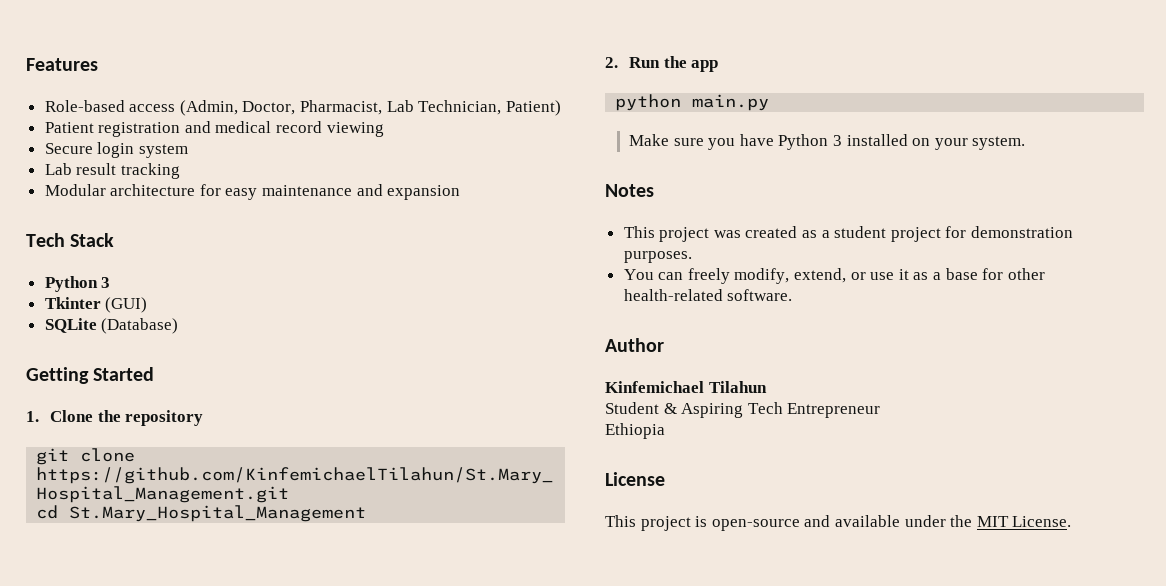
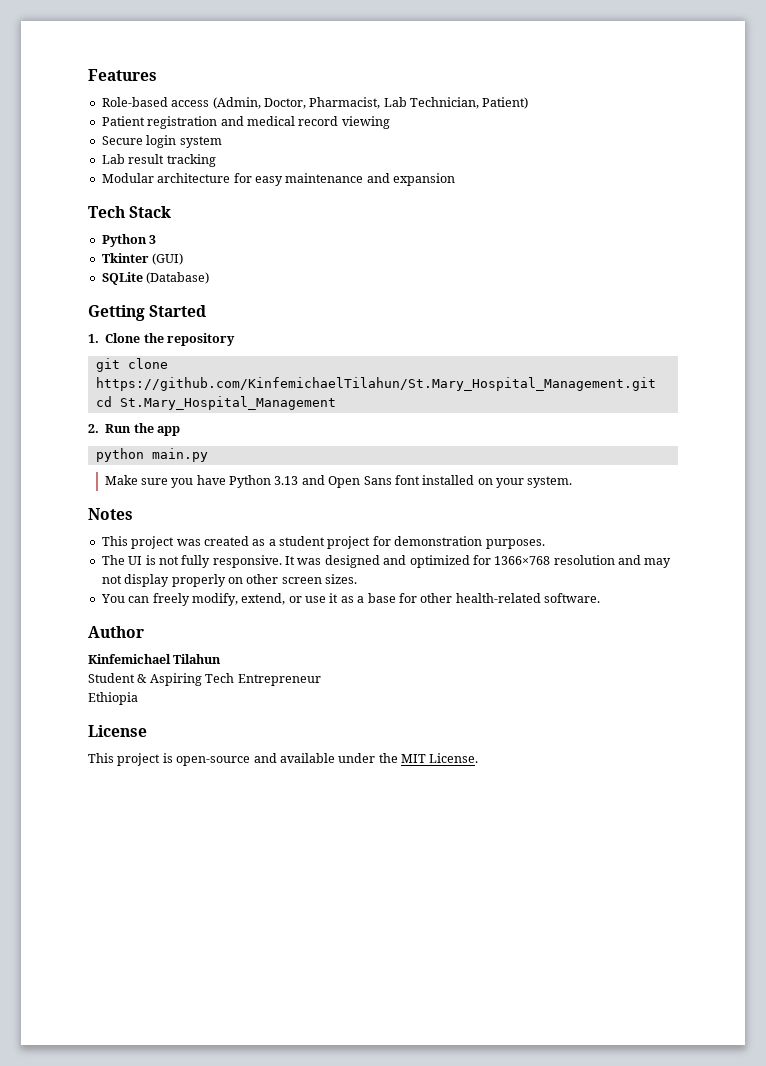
- Make sure you have Python 3 installed on your system.
+ Make sure you have Python 3.13 and Open Sans font installed on your system.
+ The UI is not fully responsive. It was designed and optimized for 1366×768 resolution and may not display properly on other screen sizes.

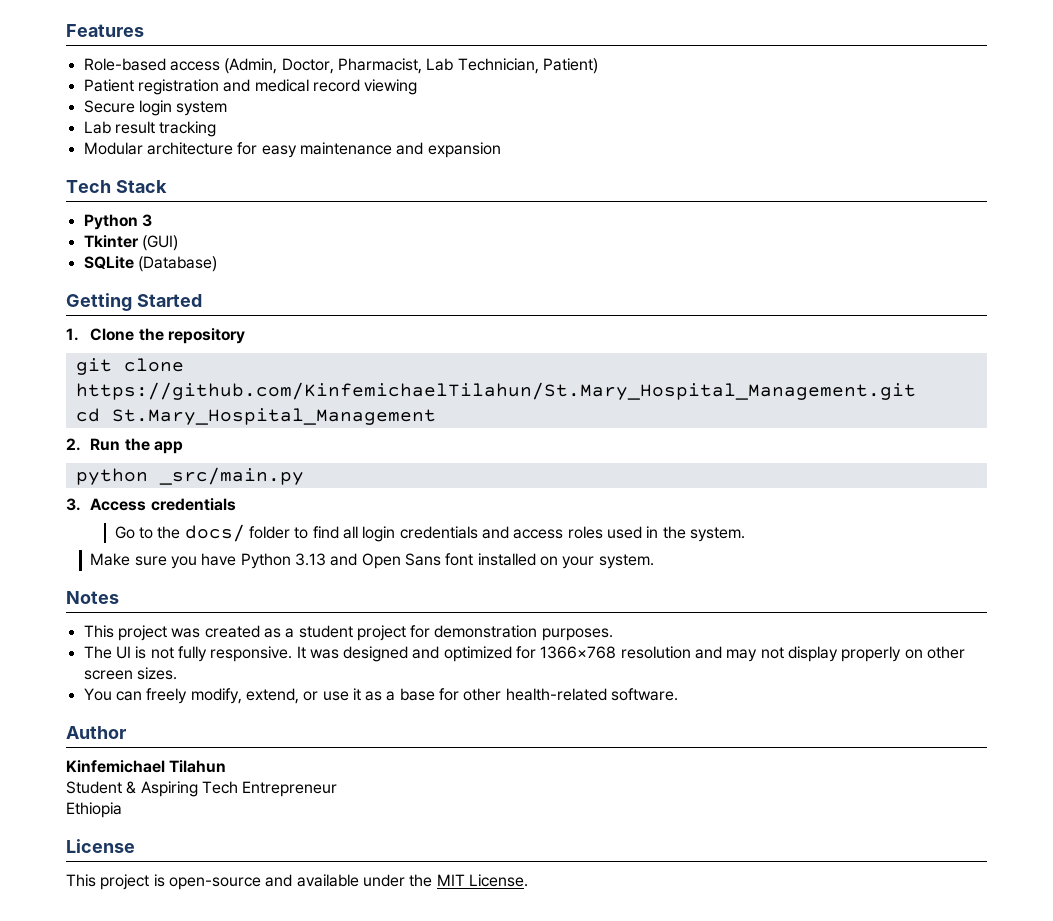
- python main.py
+ python _src/main.py
+ 3. Access credentials
+ Go to the docs/ folder to find all login credentials and access roles used in the system.

